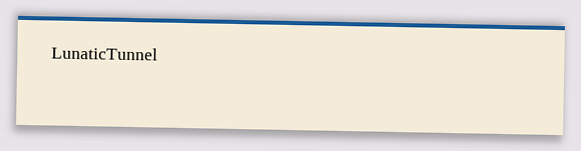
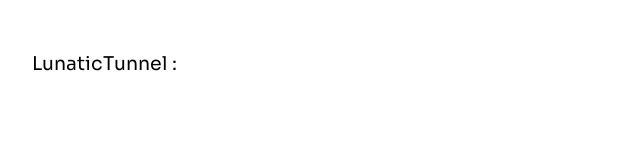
- LunaticTunnel
+ LunaticTunnel :

